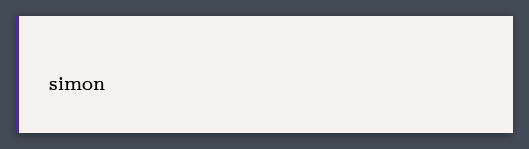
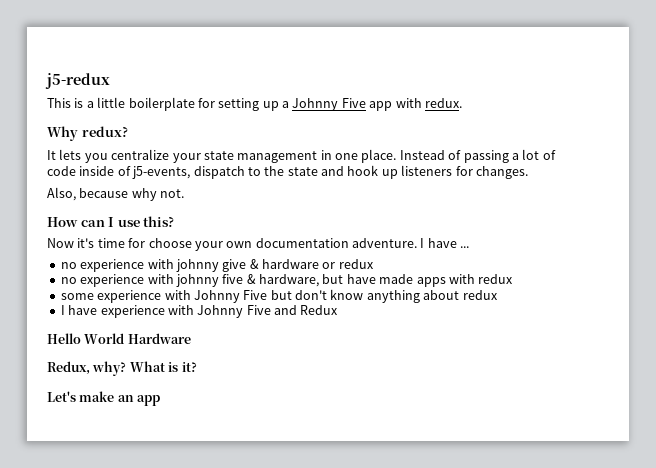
- simon
+ j5-redux
+ This is a little boilerplate for setting up a Johnny Five app with redux.
+ Why redux?
+ It lets you centralize your state management in one place. Instead of passing a lot of code inside of j5-events, dispatch to the state and hook up listeners for changes.
+ Also, because why not.
+ How can I use this?
+ Now it's time for choose your own documentation adventure. I have ...
+ no experience with johnny give & hardware or redux
+ no experience with johnny five & hardware, but have made apps with redux
+ some experience with Johnny Five but don't know anything about redux
+ I have experience with Johnny Five and Redux
+ Hello World Hardware
+ Redux, why? What is it?
+ Let's make an app

